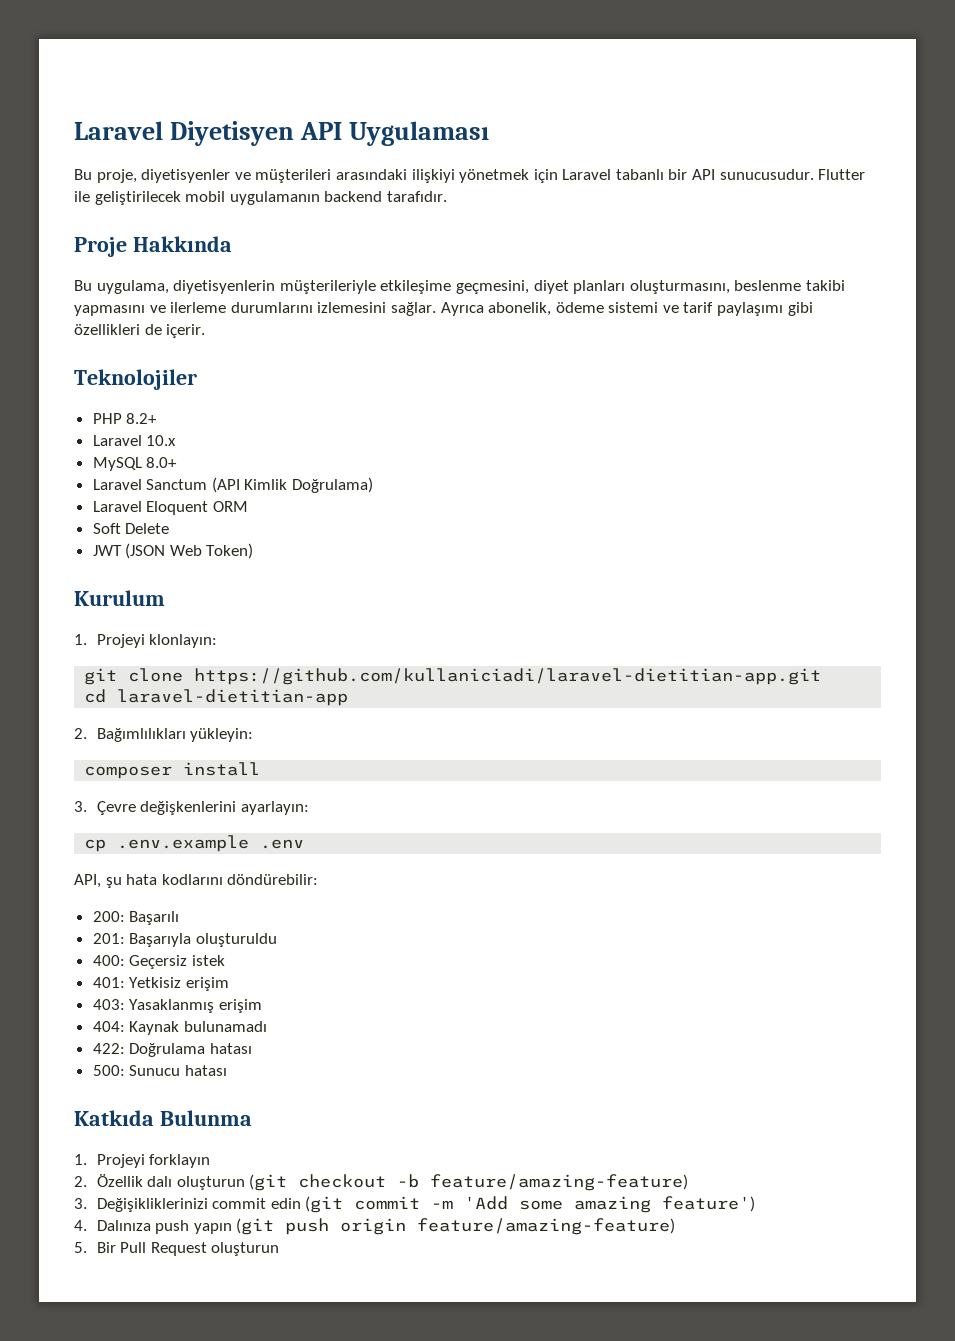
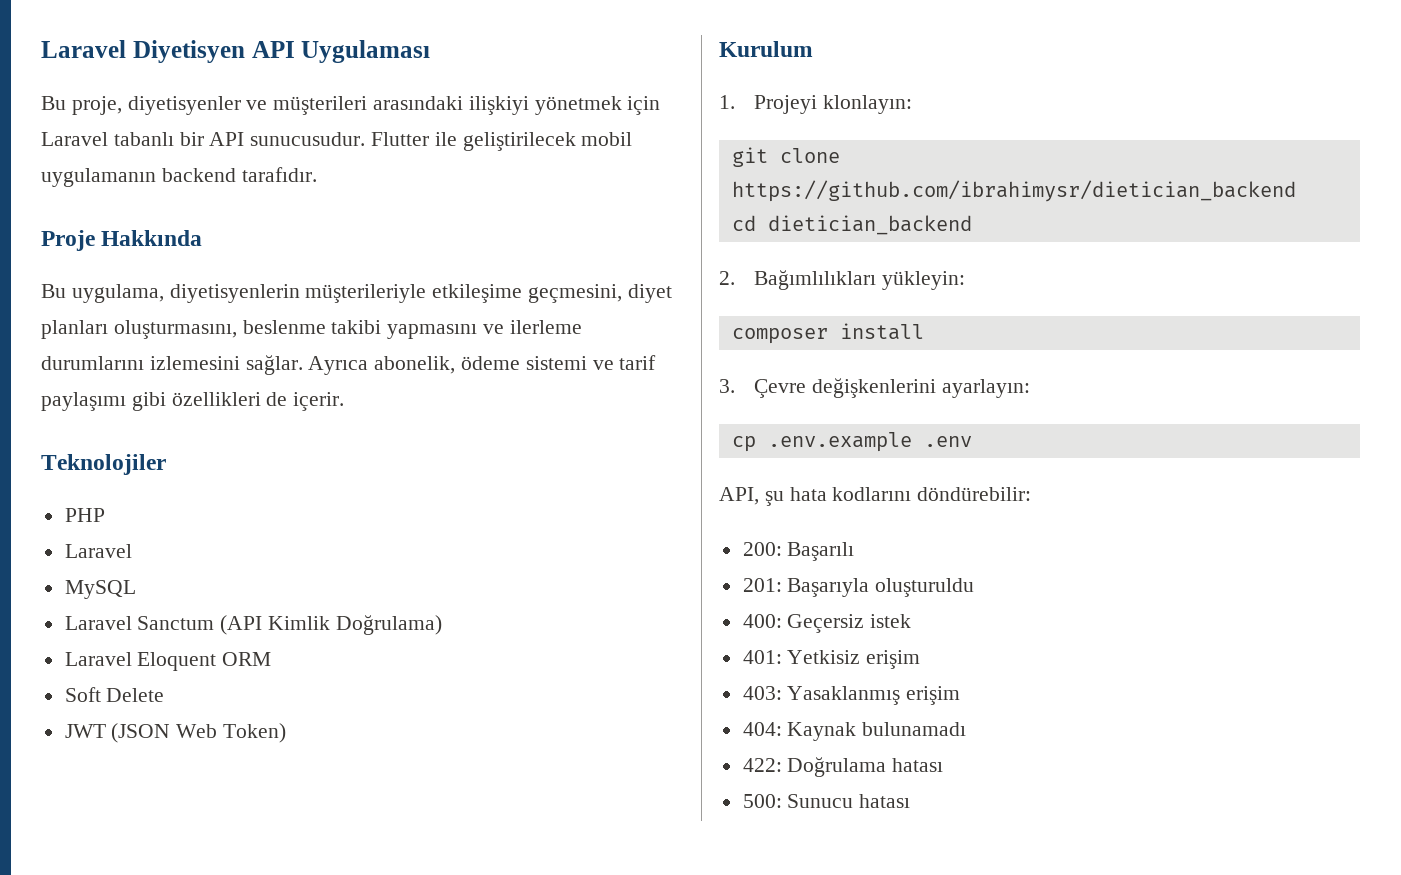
- PHP 8.2+
- Laravel 10.x
+ PHP
+ Laravel
- MySQL 8.0+
+ MySQL
- git clone https://github.com/kullaniciadi/laravel-dietitian-app.git
+ git clone https://github.com/ibrahimysr/dietician_backend
- cd laravel-dietitian-app
+ cd dietician_backend
- Katkıda Bulunma
- 1. Projeyi forklayın
- 2. Özellik dalı oluşturun (git checkout -b feature/amazing-feature)
- 3. Değişikliklerinizi commit edin (git commit -m 'Add some amazing feature')
- 4. Dalınıza push yapın (git push origin feature/amazing-feature)
- 5. Bir Pull Request oluşturun

